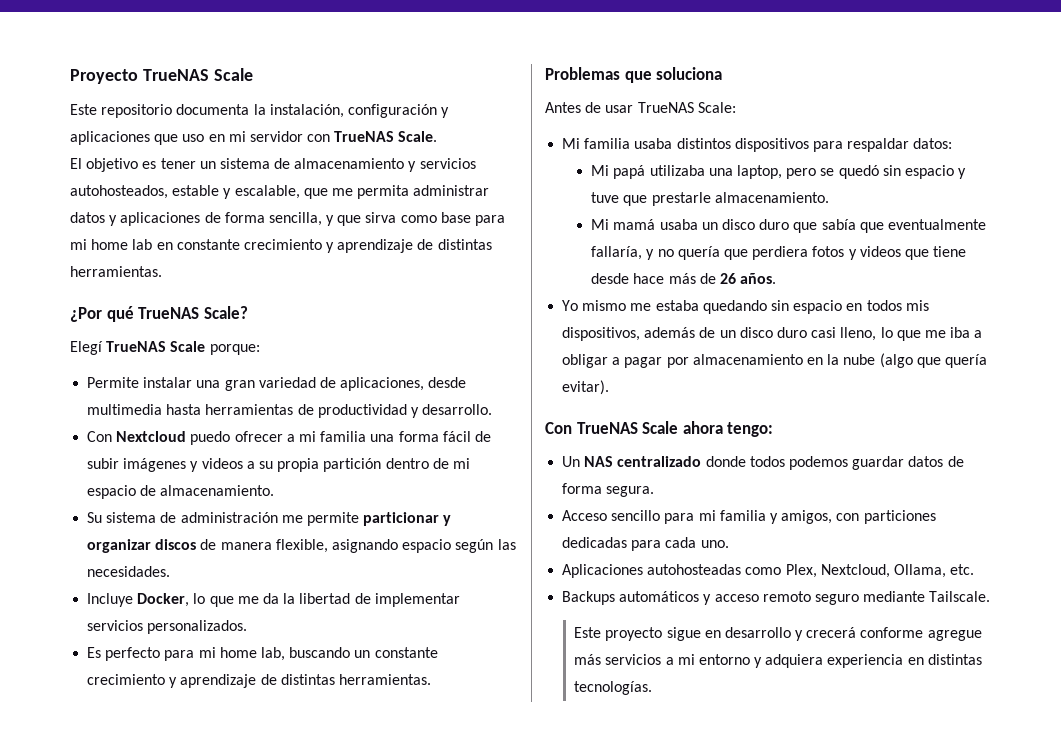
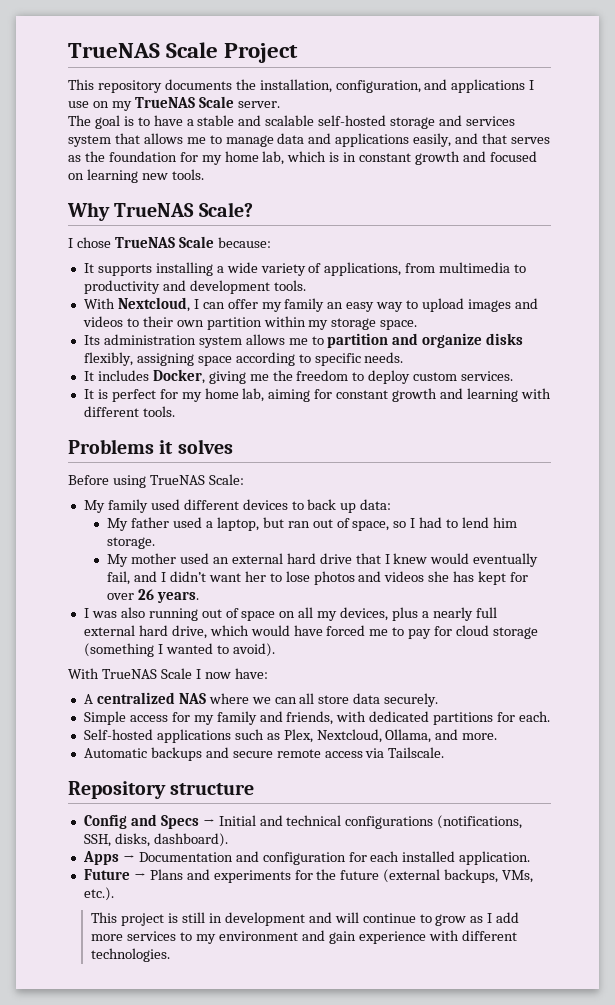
- Proyecto TrueNAS Scale
- Este repositorio documenta la instalación, configuración y aplicaciones que uso en mi servidor con TrueNAS Scale.
- El objetivo es tener un sistema de almacenamiento y servicios autohosteados, estable y escalable, que me permita administrar datos y aplicaciones de forma sencilla, y que sirva como base para mi home lab en constante crecimiento y aprendizaje de distintas herramientas.
- ¿Por qué TrueNAS Scale?
- Elegí TrueNAS Scale porque:
- Permite instalar una gran variedad de aplicaciones, desde multimedia hasta herramientas de productividad y desarrollo.
- Con Nextcloud puedo ofrecer a mi familia una forma fácil de subir imágenes y videos a su propia partición dentro de mi espacio de almacenamiento.
- Su sistema de administración me permite particionar y organizar discos de manera flexible, asignando espacio según las necesidades.
- Incluye Docker, lo que me da la libertad de implementar servicios personalizados.
- Es perfecto para mi home lab, buscando un constante crecimiento y aprendizaje de distintas herramientas.
- Problemas que soluciona
- Antes de usar TrueNAS Scale:
- Mi familia usaba distintos dispositivos para respaldar datos:
- Mi papá utilizaba una laptop, pero se quedó sin espacio y tuve que prestarle almacenamiento.
- Mi mamá usaba un disco duro que sabía que eventualmente fallaría, y no quería que perdiera fotos y videos que tiene desde hace más de 26 años.
- Yo mismo me estaba quedando sin espacio en todos mis dispositivos, además de un disco duro casi lleno, lo que me iba a obligar a pagar por almacenamiento en la nube (algo que quería evitar).
- Con TrueNAS Scale ahora tengo:
- Un NAS centralizado donde todos podemos guardar datos de forma segura.
- Acceso sencillo para mi familia y amigos, con particiones dedicadas para cada uno.
- Aplicaciones autohosteadas como Plex, Nextcloud, Ollama, etc.
- Backups automáticos y acceso remoto seguro mediante Tailscale.
- Este proyecto sigue en desarrollo y crecerá conforme agregue más servicios a mi entorno y adquiera experiencia en distintas tecnologías.
+ TrueNAS Scale Project
+ This repository documents the installation, configuration, and applications I use on my TrueNAS Scale server.
+ The goal is to have a stable and scalable self-hosted storage and services system that allows me to manage data and applications easily, and that serves as the foundation for my home lab, which is in constant growth and focused on learning new tools.
+ Why TrueNAS Scale?
+ I chose TrueNAS Scale because:
+ It supports installing a wide variety of applications, from multimedia to productivity and development tools.
+ With Nextcloud, I can offer my family an easy way to upload images and videos to their own partition within my storage space.
+ Its administration system allows me to partition and organize disks flexibly, assigning space according to specific needs.
+ It includes Docker, giving me the freedom to deploy custom services.
+ It is perfect for my home lab, aiming for constant growth and learning with different tools.
+ Problems it solves
+ Before using TrueNAS Scale:
+ My family used different devices to back up data:
+ My father used a laptop, but ran out of space, so I had to lend him storage.
+ My mother used an external hard drive that I knew would eventually fail, and I didn’t want her to lose photos and videos she has kept for over 26 years.
+ I was also running out of space on all my devices, plus a nearly full external hard drive, which would have forced me to pay for cloud storage (something I wanted to avoid).
+ With TrueNAS Scale I now have:
+ A centralized NAS where we can all store data securely.
+ Simple access for my family and friends, with dedicated partitions for each.
+ Self-hosted applications such as Plex, Nextcloud, Ollama, and more.
+ Automatic backups and secure remote access via Tailscale.
+ Repository structure
+ Config and Specs → Initial and technical configurations (notifications, SSH, disks, dashboard).
+ Apps → Documentation and configuration for each installed application.
+ Future → Plans and experiments for the future (external backups, VMs, etc.).
+ This project is still in development and will continue to grow as I add more services to my environment and gain experience with different technologies.

